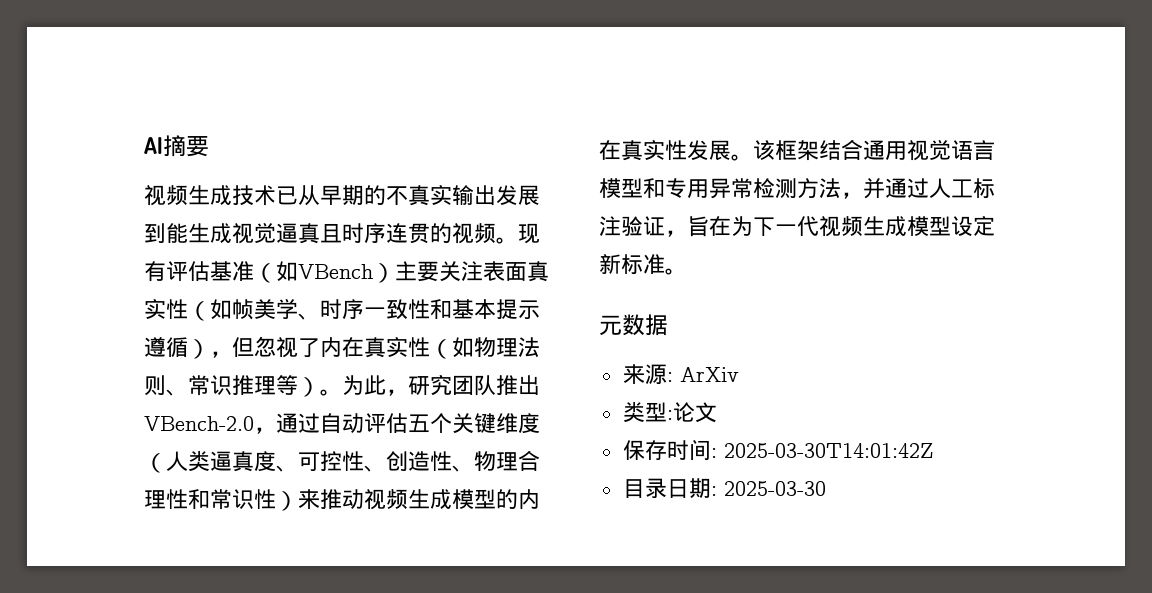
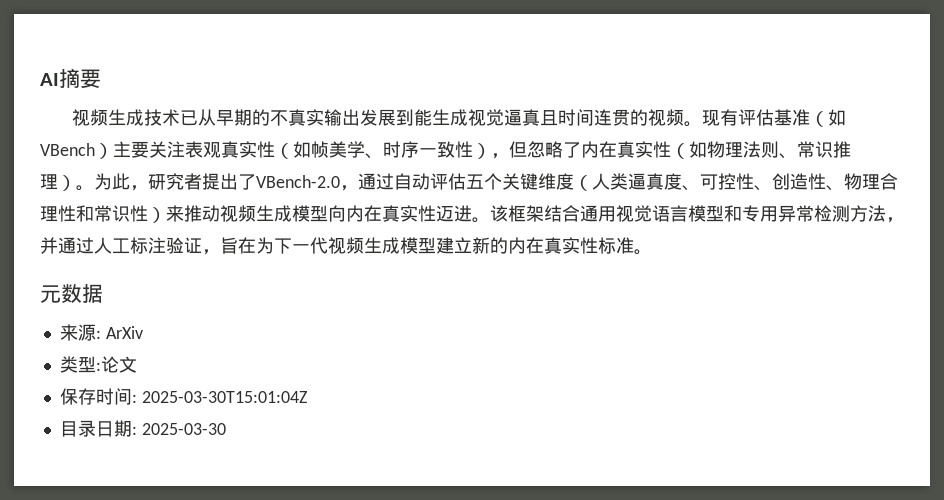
- 视频生成技术已从早期的不真实输出发展到能生成视觉逼真且时序连贯的视频。
+ 视频生成技术已从早期的不真实输出发展到能生成视觉逼真且时间连贯的视频。
- 现有评估基准（如VBench）主要关注表面真实性（如帧美学、时序一致性和基本提示遵循），但忽视了内在真实性（如物理法则、常识推理等）。
+ 现有评估基准（如VBench）主要关注表观真实性（如帧美学、时序一致性），但忽略了内在真实性（如物理法则、常识推理）。
- 为此，研究团队推出VBench-2.0，通过自动评估五个关键维度（人类逼真度、可控性、创造性、物理合理性和常识性）来推动视频生成模型的内在真实性发展。
+ 为此，研究者提出了VBench-2.0，通过自动评估五个关键维度（人类逼真度、可控性、创造性、物理合理性和常识性）来推动视频生成模型向内在真实性迈进。
- 该框架结合通用视觉语言模型和专用异常检测方法，并通过人工标注验证，旨在为下一代视频生成模型设定新标准。
+ 该框架结合通用视觉语言模型和专用异常检测方法，并通过人工标注验证，旨在为下一代视频生成模型建立新的内在真实性标准。
- 保存时间: 2025-03-30T14:01:42Z
+ 保存时间: 2025-03-30T15:01:04Z

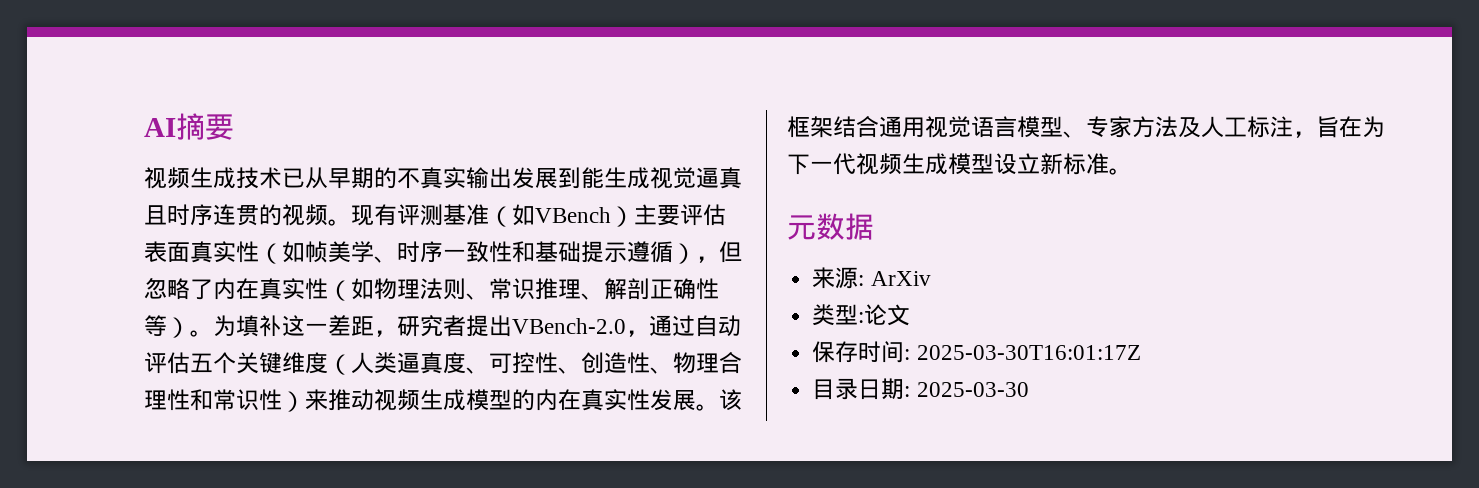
- 视频生成技术已从早期的不真实输出发展到能生成视觉逼真且时间连贯的视频。
+ 视频生成技术已从早期的不真实输出发展到能生成视觉逼真且时序连贯的视频。
- 现有评估基准（如VBench）主要关注表观真实性（如帧美学、时序一致性），但忽略了内在真实性（如物理法则、常识推理）。为此，研究者提出了VBench-2.0，通过自动评估五个关键维度（人类逼真度、可控性、创造性、物理合理性和常识性）来推动视频生成模型向内在真实性迈进。
+ 现有评测基准（如VBench）主要评估表面真实性（如帧美学、时序一致性和基础提示遵循），但忽略了内在真实性（如物理法则、常识推理、解剖正确性等）。为填补这一差距，研究者提出VBench-2.0，通过自动评估五个关键维度（人类逼真度、可控性、创造性、物理合理性和常识性）来推动视频生成模型的内在真实性发展。
- 该框架结合通用视觉语言模型和专用异常检测方法，并通过人工标注验证，旨在为下一代视频生成模型建立新的内在真实性标准。
+ 该框架结合通用视觉语言模型、专家方法及人工标注，旨在为下一代视频生成模型设立新标准。
- 保存时间: 2025-03-30T15:01:04Z
+ 保存时间: 2025-03-30T16:01:17Z

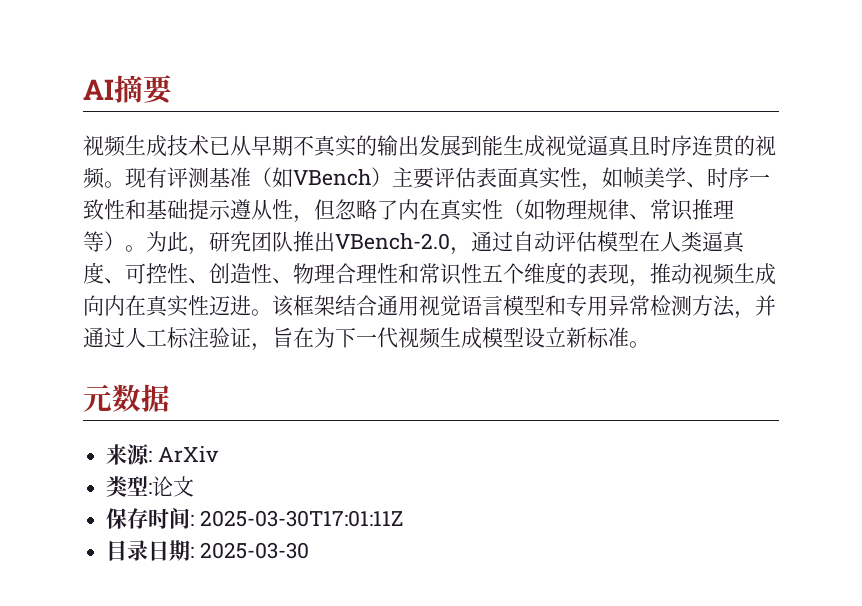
- 视频生成技术已从早期的不真实输出发展到能生成视觉逼真且时序连贯的视频。
+ 视频生成技术已从早期不真实的输出发展到能生成视觉逼真且时序连贯的视频。
- 现有评测基准（如VBench）主要评估表面真实性（如帧美学、时序一致性和基础提示遵循），但忽略了内在真实性（如物理法则、常识推理、解剖正确性等）。为填补这一差距，研究者提出VBench-2.0，通过自动评估五个关键维度（人类逼真度、可控性、创造性、物理合理性和常识性）来推动视频生成模型的内在真实性发展。
+ 现有评测基准（如VBench）主要评估表面真实性，如帧美学、时序一致性和基础提示遵从性，但忽略了内在真实性（如物理规律、常识推理等）。为此，研究团队推出VBench-2.0，通过自动评估模型在人类逼真度、可控性、创造性、物理合理性和常识性五个维度的表现，推动视频生成向内在真实性迈进。
- 该框架结合通用视觉语言模型、专家方法及人工标注，旨在为下一代视频生成模型设立新标准。
+ 该框架结合通用视觉语言模型和专用异常检测方法，并通过人工标注验证，旨在为下一代视频生成模型设立新标准。
- 保存时间: 2025-03-30T16:01:17Z
+ 保存时间: 2025-03-30T17:01:11Z

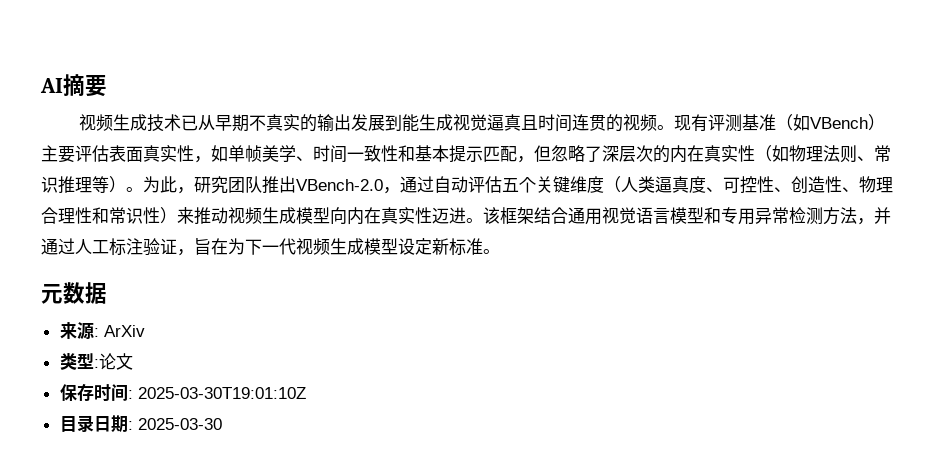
- 视频生成技术已从早期不真实的输出发展到能生成视觉逼真且时序连贯的视频。
+ 视频生成技术已从早期不真实的输出发展到能生成视觉逼真且时间连贯的视频。
- 现有评测基准（如VBench）主要评估表面真实性，如帧美学、时序一致性和基础提示遵从性，但忽略了内在真实性（如物理规律、常识推理等）。
+ 现有评测基准（如VBench）主要评估表面真实性，如单帧美学、时间一致性和基本提示匹配，但忽略了深层次的内在真实性（如物理法则、常识推理等）。
- 为此，研究团队推出VBench-2.0，通过自动评估模型在人类逼真度、可控性、创造性、物理合理性和常识性五个维度的表现，推动视频生成向内在真实性迈进。
+ 为此，研究团队推出VBench-2.0，通过自动评估五个关键维度（人类逼真度、可控性、创造性、物理合理性和常识性）来推动视频生成模型向内在真实性迈进。
- 该框架结合通用视觉语言模型和专用异常检测方法，并通过人工标注验证，旨在为下一代视频生成模型设立新标准。
+ 该框架结合通用视觉语言模型和专用异常检测方法，并通过人工标注验证，旨在为下一代视频生成模型设定新标准。
- 保存时间: 2025-03-30T17:01:11Z
+ 保存时间: 2025-03-30T19:01:10Z

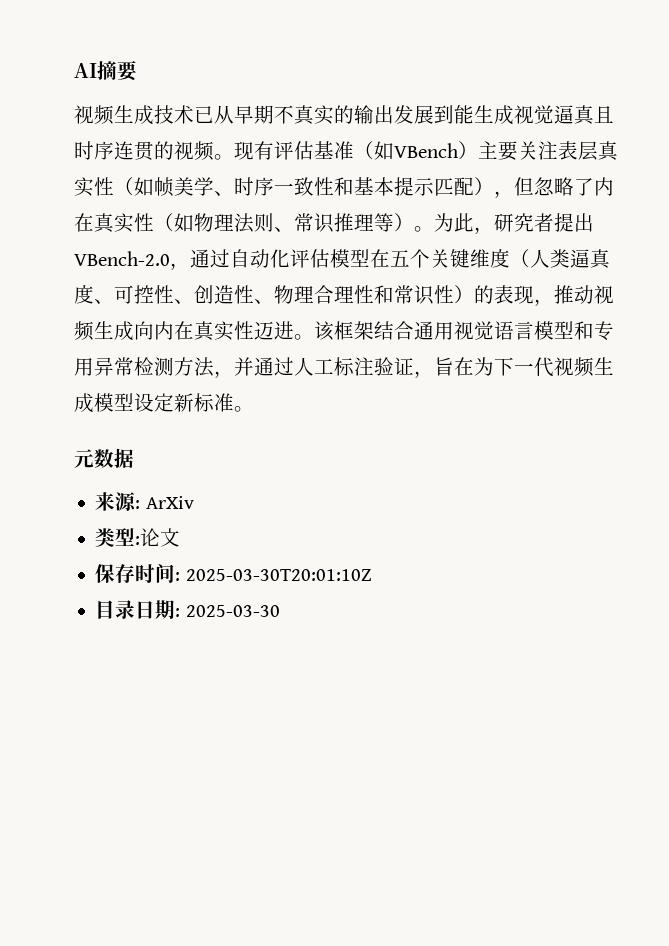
- 视频生成技术已从早期不真实的输出发展到能生成视觉逼真且时间连贯的视频。
+ 视频生成技术已从早期不真实的输出发展到能生成视觉逼真且时序连贯的视频。
- 现有评测基准（如VBench）主要评估表面真实性，如单帧美学、时间一致性和基本提示匹配，但忽略了深层次的内在真实性（如物理法则、常识推理等）。
+ 现有评估基准（如VBench）主要关注表层真实性（如帧美学、时序一致性和基本提示匹配），但忽略了内在真实性（如物理法则、常识推理等）。
- 为此，研究团队推出VBench-2.0，通过自动评估五个关键维度（人类逼真度、可控性、创造性、物理合理性和常识性）来推动视频生成模型向内在真实性迈进。
+ 为此，研究者提出VBench-2.0，通过自动化评估模型在五个关键维度（人类逼真度、可控性、创造性、物理合理性和常识性）的表现，推动视频生成向内在真实性迈进。
- 保存时间: 2025-03-30T19:01:10Z
+ 保存时间: 2025-03-30T20:01:10Z

